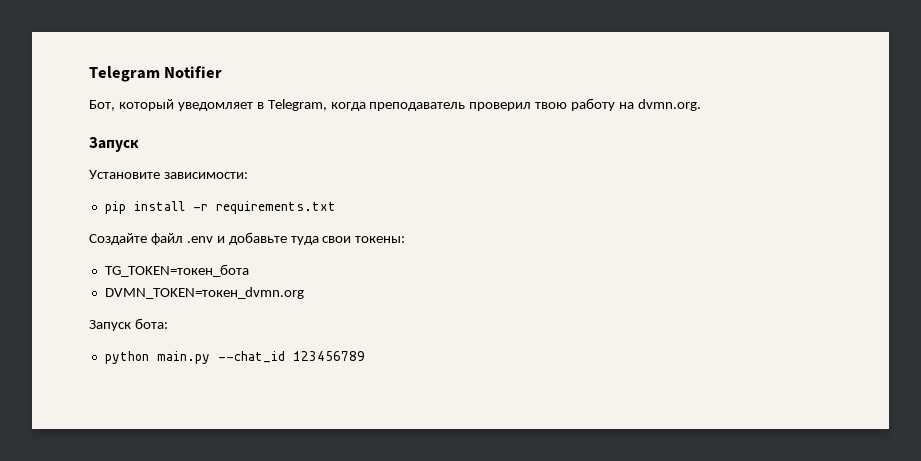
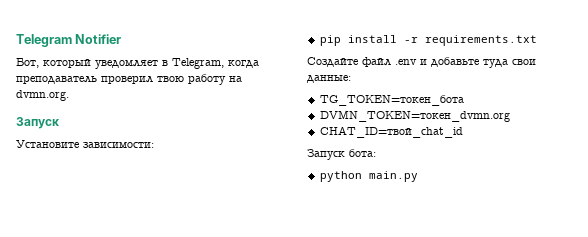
- Создайте файл .env и добавьте туда свои токены:
+ Создайте файл .env и добавьте туда свои данные:
+ CHAT_ID=твой_chat_id
- python main.py --chat_id 123456789
+ python main.py

